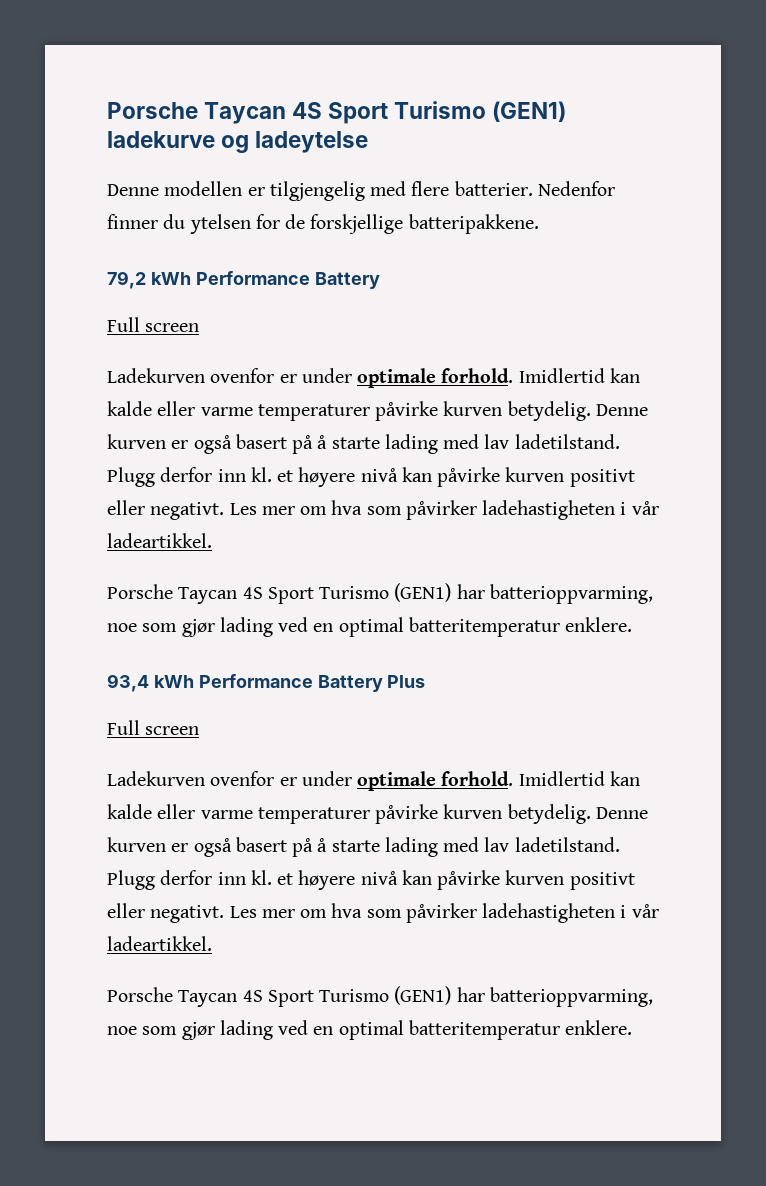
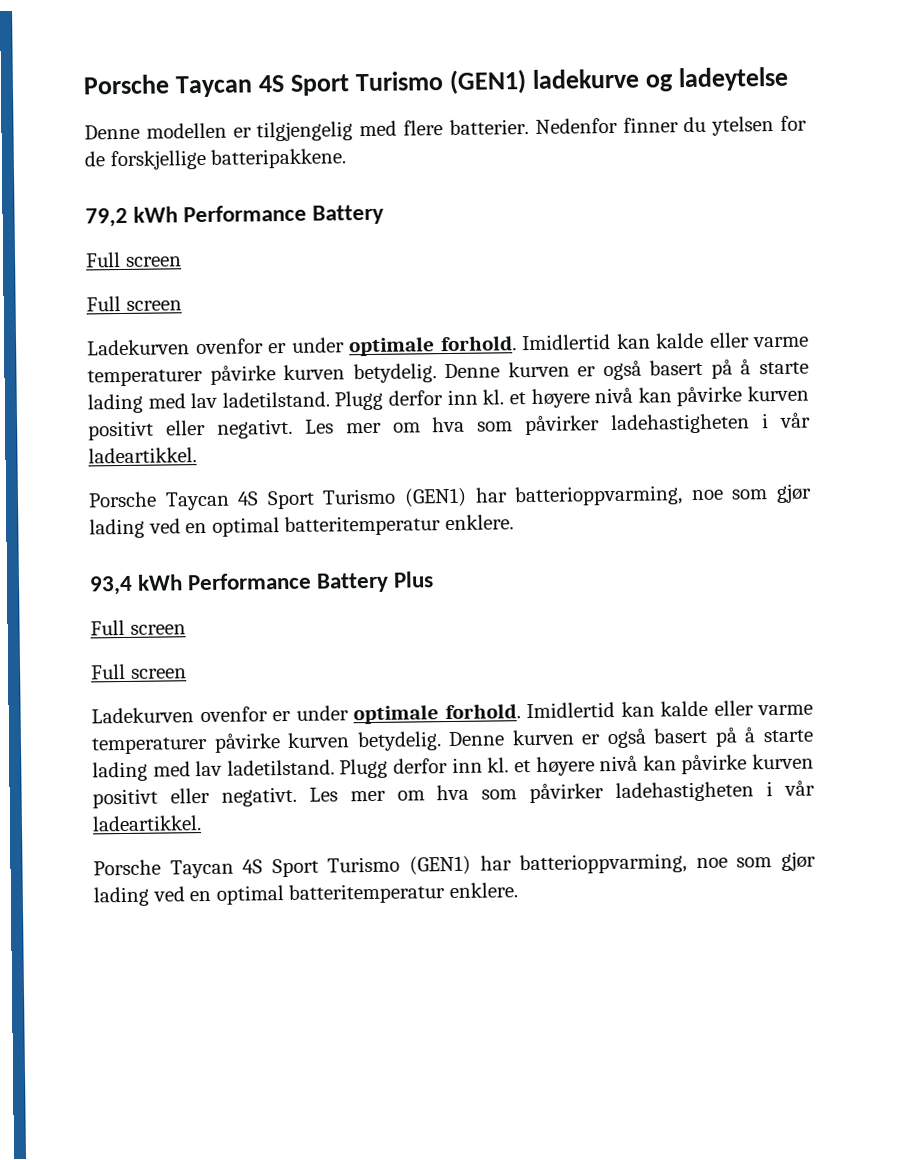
  79,2 kWh Performance Battery
+ Full screen
  93,4 kWh Performance Battery Plus
+ Full screen

